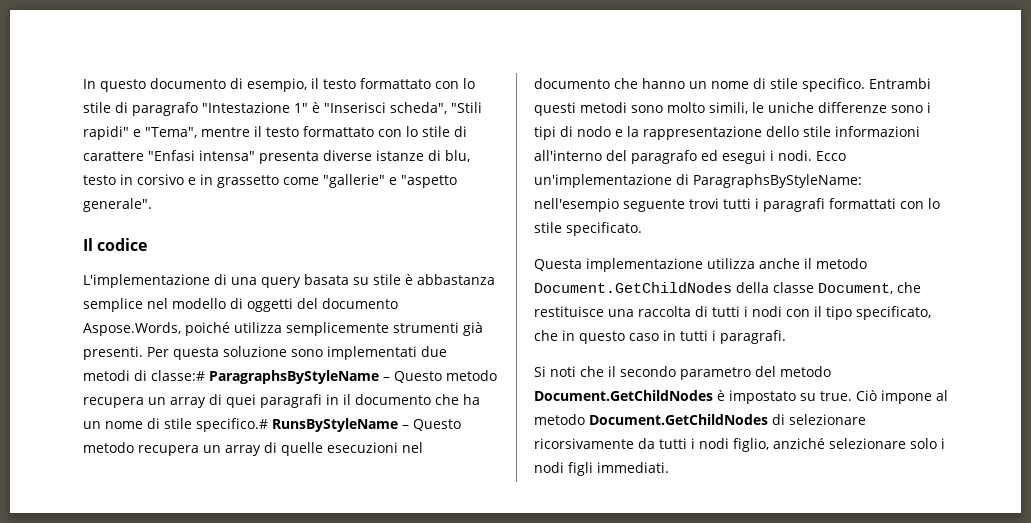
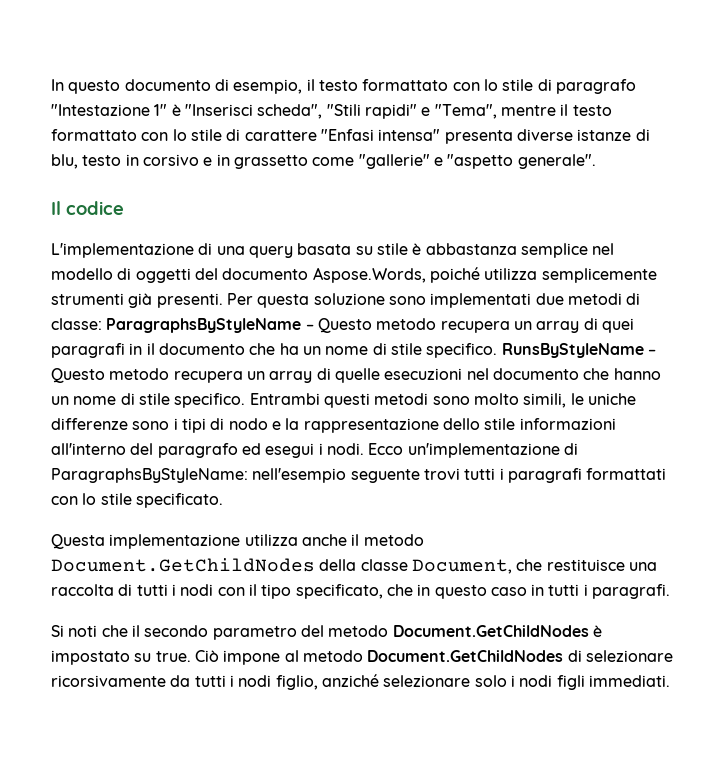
- Per questa soluzione sono implementati due metodi di classe:# ParagraphsByStyleName – Questo metodo recupera un array di quei paragrafi in il documento che ha un nome di stile specifico.# RunsByStyleName – Questo metodo recupera un array di quelle esecuzioni nel documento che hanno un nome di stile specifico.
+ Per questa soluzione sono implementati due metodi di classe: ParagraphsByStyleName – Questo metodo recupera un array di quei paragrafi in il documento che ha un nome di stile specifico. RunsByStyleName – Questo metodo recupera un array di quelle esecuzioni nel documento che hanno un nome di stile specifico.

